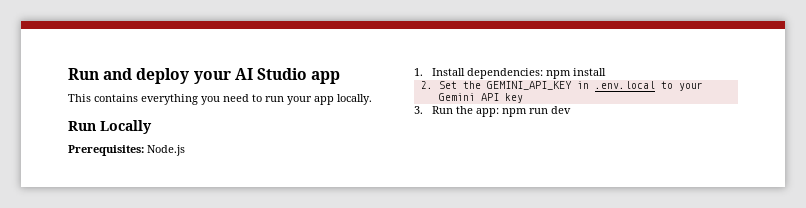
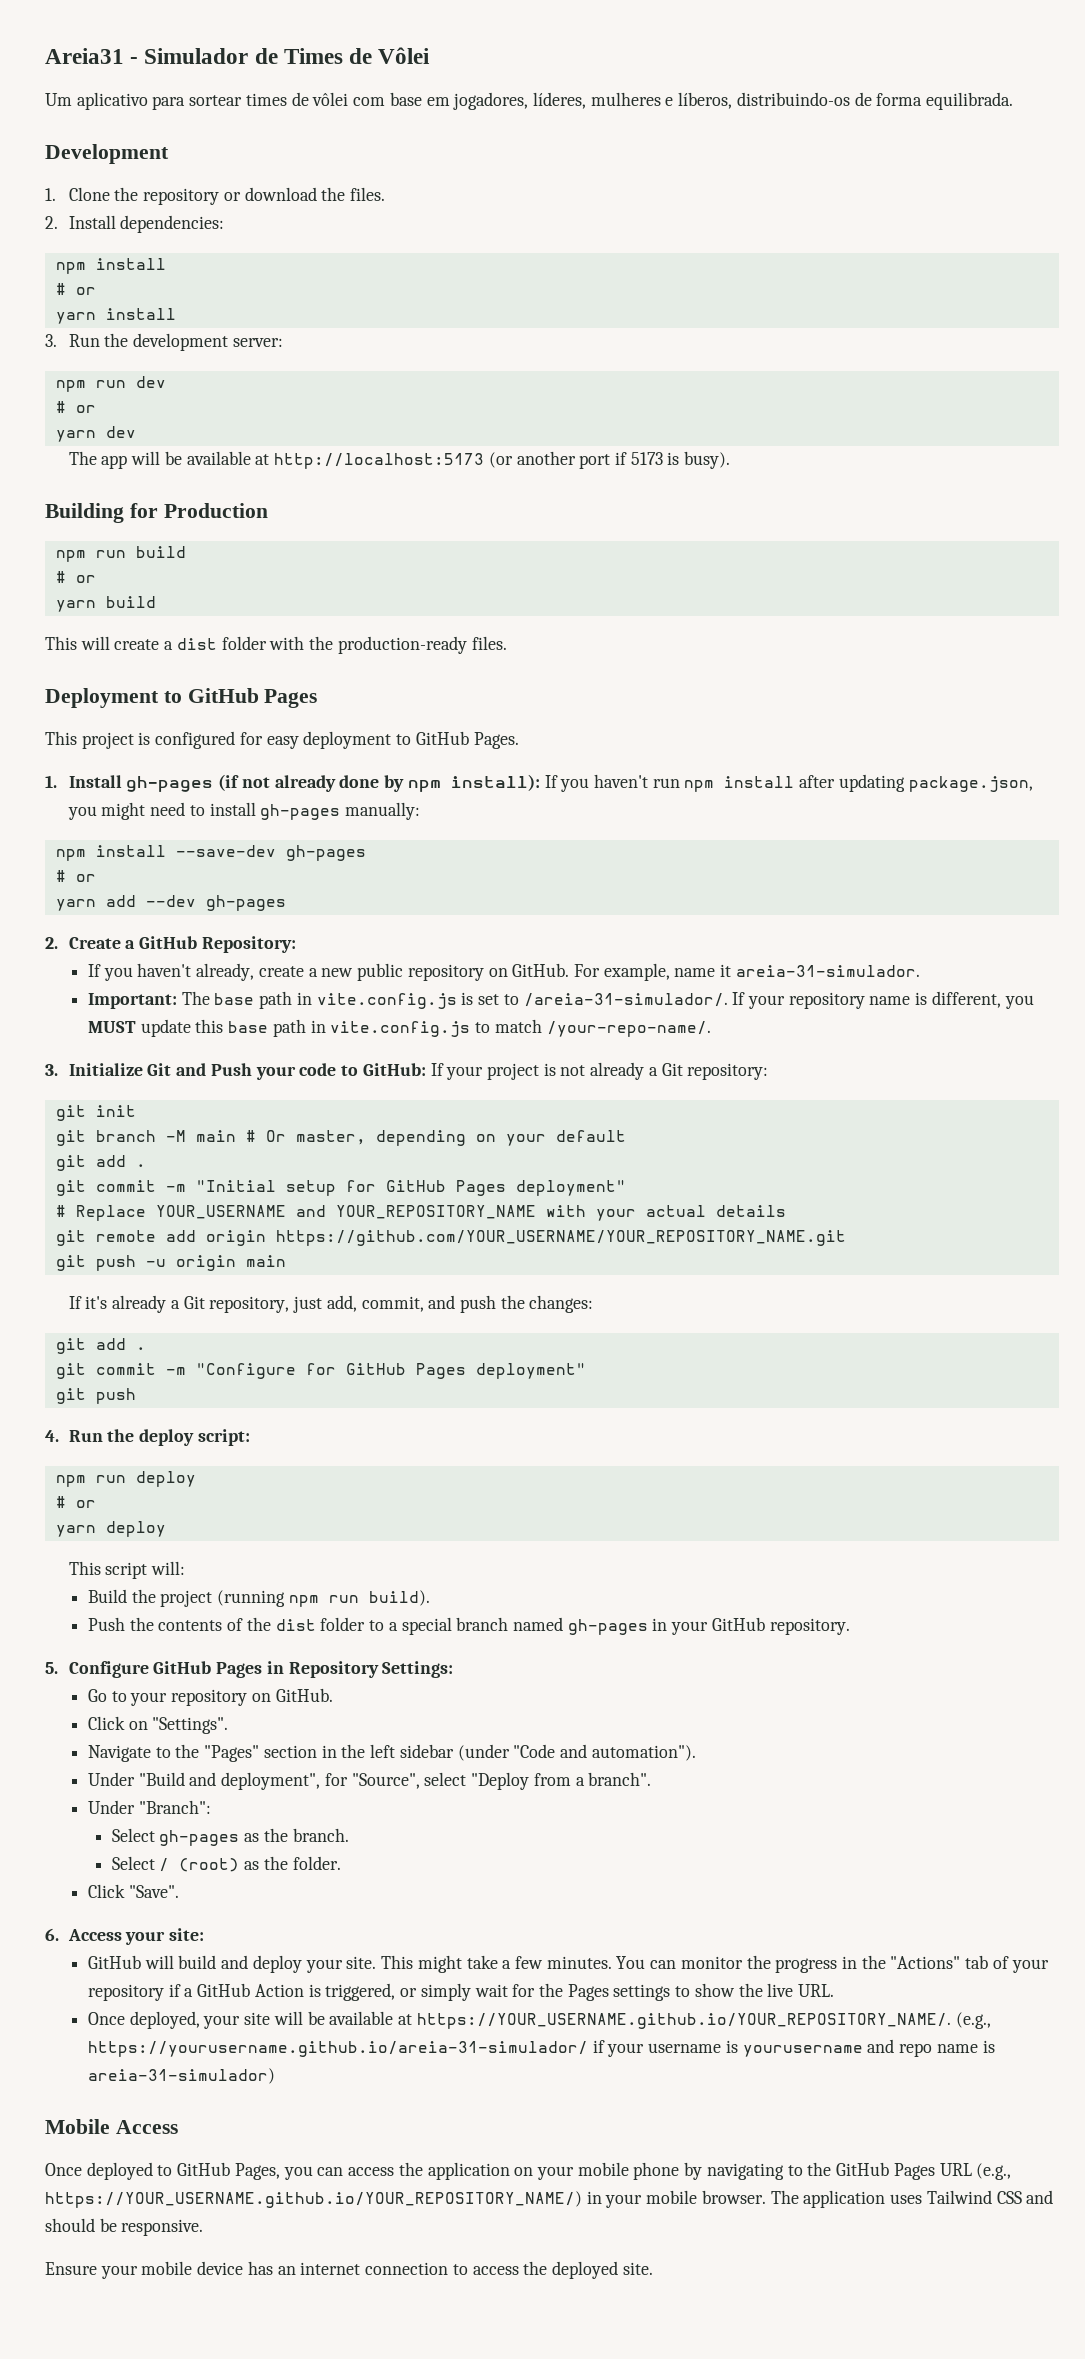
- Run and deploy your AI Studio app
- This contains everything you need to run your app locally.
- Run Locally
- Prerequisites: Node.js
- 1. Install dependencies: npm install
- 2. Set the GEMINI_API_KEY in .env.local to your Gemini API key
+ Areia31 - Simulador de Times de Vôlei
+ Um aplicativo para sortear times de vôlei com base em jogadores, líderes, mulheres e líberos, distribuindo-os de forma equilibrada.
+ Development
+ 1. Clone the repository or download the files.
+ 2. Install dependencies:
+ npm install
+ # or
+ yarn install
- 3. Run the app: npm run dev
+ 3. Run the development server:
+ npm run dev
+ # or
+ yarn dev
+ The app will be available at http://localhost:5173 (or another port if 5173 is busy).
+ Building for Production
+ npm run build
+ # or
+ yarn build
+ This will create a dist folder with the production-ready files.
+ Deployment to GitHub Pages
+ This project is configured for easy deployment to GitHub Pages.
+ 1. Install gh-pages (if not already done by npm install): If you haven't run npm install after updating package.json, you might need to install gh-pages manually:
+ npm install --save-dev gh-pages
+ # or
+ yarn add --dev gh-pages
+ 2. Create a GitHub Repository:
+ If you haven't already, create a new public repository on GitHub. For example, name it areia-31-simulador.
+ Important: The base path in vite.config.js is set to /areia-31-simulador/. If your repository name is different, you MUST update this base path in vite.config.js to match /your-repo-name/.
+ 3. Initialize Git and Push your code to GitHub: If your project is not already a Git repository:
+ git init
+ git branch -M main # Or master, depending on your default
+ git add .
+ git commit -m "Initial setup for GitHub Pages deployment"
+ # Replace YOUR_USERNAME and YOUR_REPOSITORY_NAME with your actual details
+ git remote add origin https://github.com/YOUR_USERNAME/YOUR_REPOSITORY_NAME.git
+ git push -u origin main
+ If it's already a Git repository, just add, commit, and push the changes:
+ git add .
+ git commit -m "Configure for GitHub Pages deployment"
+ git push
+ 4. Run the deploy script:
+ npm run deploy
+ # or
+ yarn deploy
+ This script will:
+ Build the project (running npm run build).
+ Push the contents of the dist folder to a special branch named gh-pages in your GitHub repository.
+ 5. Configure GitHub Pages in Repository Settings:
+ Go to your repository on GitHub.
+ Click on "Settings".
+ Navigate to the "Pages" section in the left sidebar (under "Code and automation").
+ Under "Build and deployment", for "Source", select "Deploy from a branch".
+ Under "Branch":
+ Select gh-pages as the branch.
+ Select / (root) as the folder.
+ Click "Save".
+ 6. Access your site:
+ GitHub will build and deploy your site. This might take a few minutes. You can monitor the progress in the "Actions" tab of your repository if a GitHub Action is triggered, or simply wait for the Pages settings to show the live URL.
+ Once deployed, your site will be available at https://YOUR_USERNAME.github.io/YOUR_REPOSITORY_NAME/. (e.g., https://yourusername.github.io/areia-31-simulador/ if your username is yourusername and repo name is areia-31-simulador)
+ Mobile Access
+ Once deployed to GitHub Pages, you can access the application on your mobile phone by navigating to the GitHub Pages URL (e.g., https://YOUR_USERNAME.github.io/YOUR_REPOSITORY_NAME/) in your mobile browser. The application uses Tailwind CSS and should be responsive.
+ Ensure your mobile device has an internet connection to access the deployed site.

